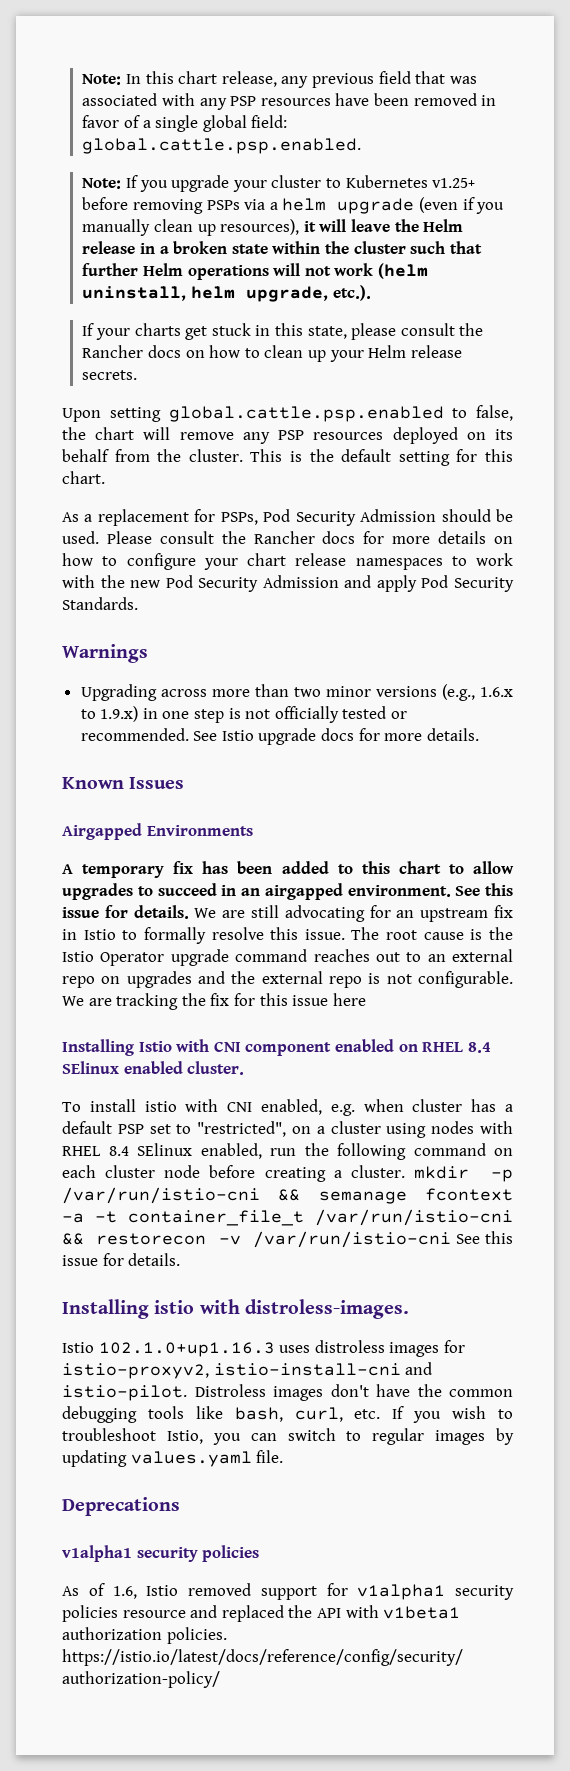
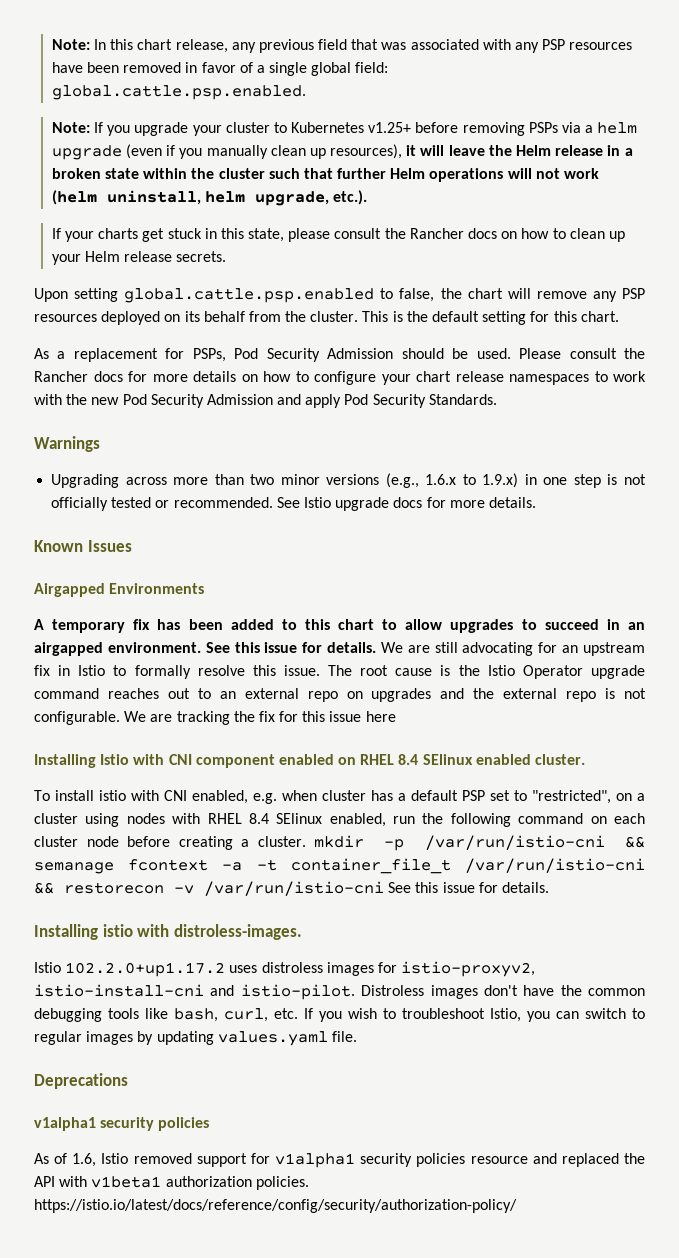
- Istio 102.1.0+up1.16.3 uses distroless images for istio-proxyv2, istio-install-cni and istio-pilot.
+ Istio 102.2.0+up1.17.2 uses distroless images for istio-proxyv2, istio-install-cni and istio-pilot.

